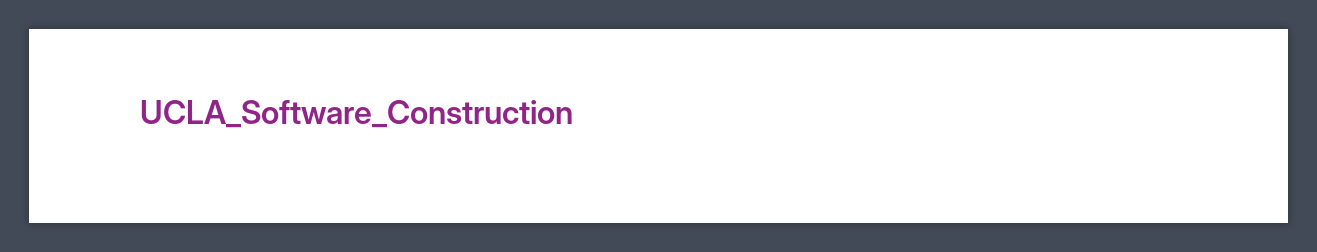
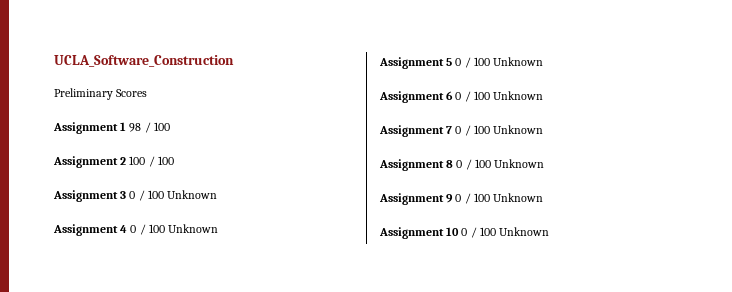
+ Preliminary Scores
+ Assignment 1 98 / 100
+ Assignment 2 100 / 100
+ Assignment 3 0 / 100 Unknown
+ Assignment 4 0 / 100 Unknown
+ Assignment 5 0 / 100 Unknown
+ Assignment 6 0 / 100 Unknown
+ Assignment 7 0 / 100 Unknown
+ Assignment 8 0 / 100 Unknown
+ Assignment 9 0 / 100 Unknown
+ Assignment 10 0 / 100 Unknown

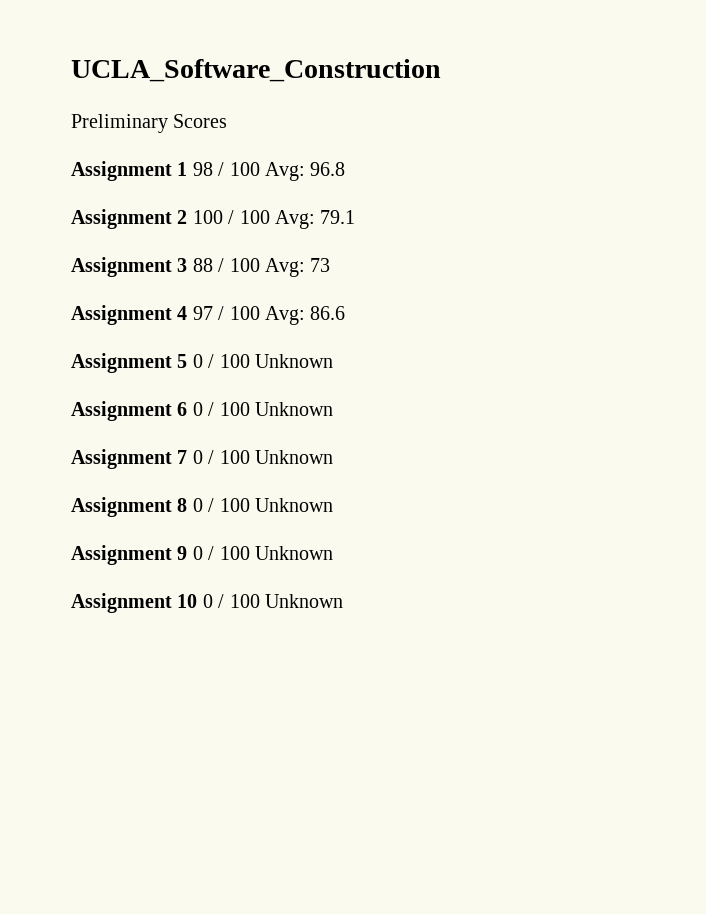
- Assignment 1 98 / 100
+ Assignment 1 98 / 100 Avg: 96.8
- Assignment 2 100 / 100
+ Assignment 2 100 / 100 Avg: 79.1
- Assignment 3 0 / 100 Unknown
+ Assignment 3 88 / 100 Avg: 73
- Assignment 4 0 / 100 Unknown
+ Assignment 4 97 / 100 Avg: 86.6

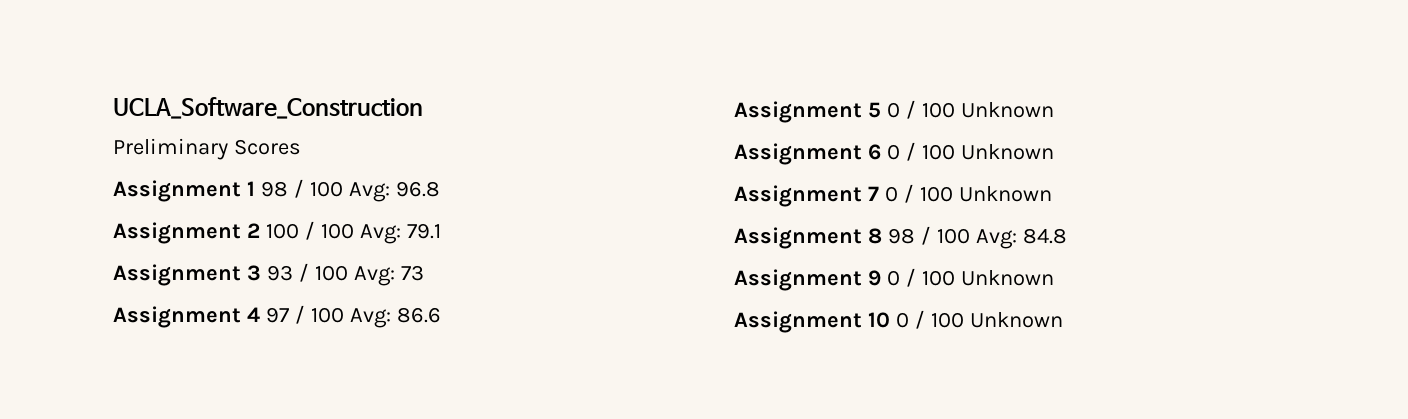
- Assignment 3 88 / 100 Avg: 73
+ Assignment 3 93 / 100 Avg: 73
- Assignment 8 0 / 100 Unknown
+ Assignment 8 98 / 100 Avg: 84.8

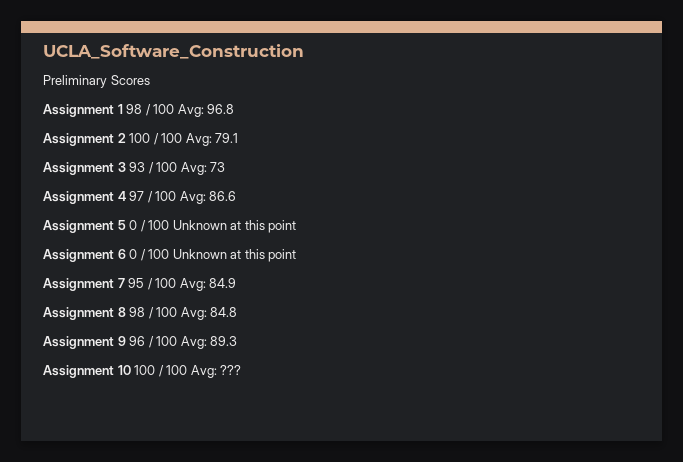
- Assignment 5 0 / 100 Unknown
+ Assignment 5 0 / 100 Unknown at this point
- Assignment 6 0 / 100 Unknown
+ Assignment 6 0 / 100 Unknown at this point
- Assignment 7 0 / 100 Unknown
+ Assignment 7 95 / 100 Avg: 84.9
- Assignment 9 0 / 100 Unknown
+ Assignment 9 96 / 100 Avg: 89.3
- Assignment 10 0 / 100 Unknown
+ Assignment 10 100 / 100 Avg: ???

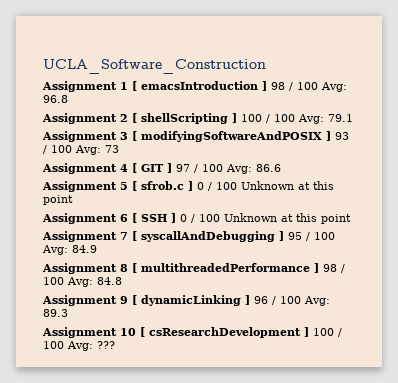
- Preliminary Scores
- Assignment 1 98 / 100 Avg: 96.8
+ Assignment 1 [ emacsIntroduction ] 98 / 100 Avg: 96.8
- Assignment 2 100 / 100 Avg: 79.1
+ Assignment 2 [ shellScripting ] 100 / 100 Avg: 79.1
- Assignment 3 93 / 100 Avg: 73
+ Assignment 3 [ modifyingSoftwareAndPOSIX ] 93 / 100 Avg: 73
- Assignment 4 97 / 100 Avg: 86.6
+ Assignment 4 [ GIT ] 97 / 100 Avg: 86.6
- Assignment 5 0 / 100 Unknown at this point
+ Assignment 5 [ sfrob.c ] 0 / 100 Unknown at this point
- Assignment 6 0 / 100 Unknown at this point
+ Assignment 6 [ SSH ] 0 / 100 Unknown at this point
- Assignment 7 95 / 100 Avg: 84.9
+ Assignment 7 [ syscallAndDebugging ] 95 / 100 Avg: 84.9
- Assignment 8 98 / 100 Avg: 84.8
+ Assignment 8 [ multithreadedPerformance ] 98 / 100 Avg: 84.8
- Assignment 9 96 / 100 Avg: 89.3
+ Assignment 9 [ dynamicLinking ] 96 / 100 Avg: 89.3
- Assignment 10 100 / 100 Avg: ???
+ Assignment 10 [ csResearchDevelopment ] 100 / 100 Avg: ???

